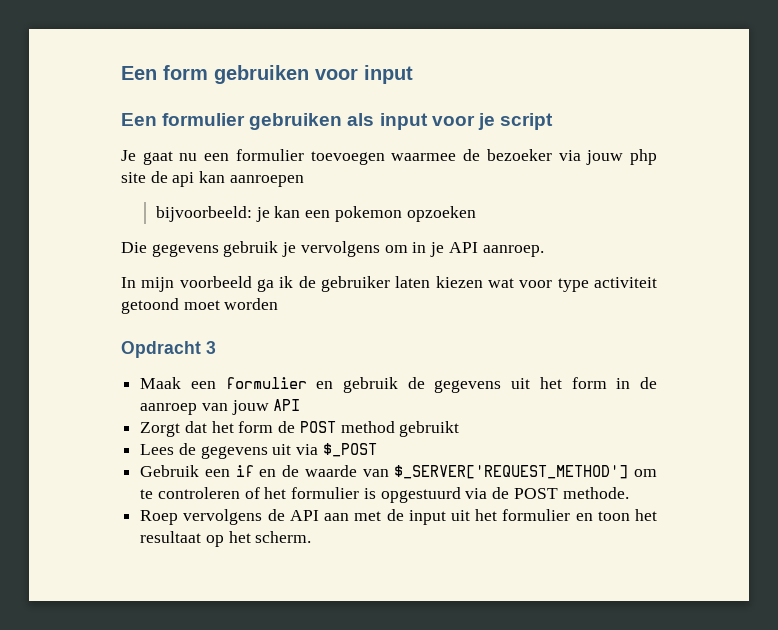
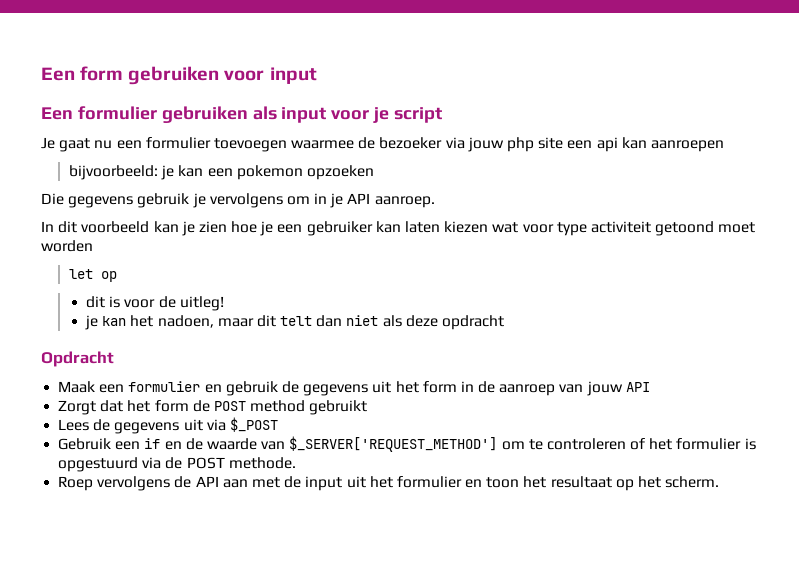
- Je gaat nu een formulier toevoegen waarmee de bezoeker via jouw php site de api kan aanroepen
+ Je gaat nu een formulier toevoegen waarmee de bezoeker via jouw php site een api kan aanroepen
- In mijn voorbeeld ga ik de gebruiker laten kiezen wat voor type activiteit getoond moet worden
+ In dit voorbeeld kan je zien hoe je een gebruiker kan laten kiezen wat voor type activiteit getoond moet worden
+ let op
+ dit is voor de uitleg!
+ je kan het nadoen, maar dit telt dan niet als deze opdracht
- Opdracht 3
+ Opdracht

